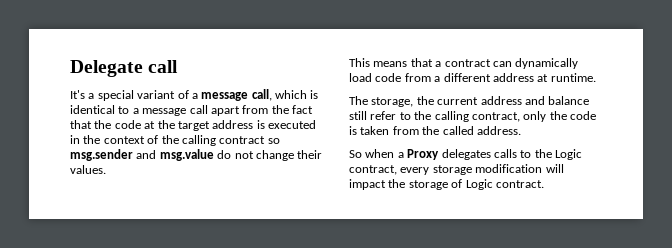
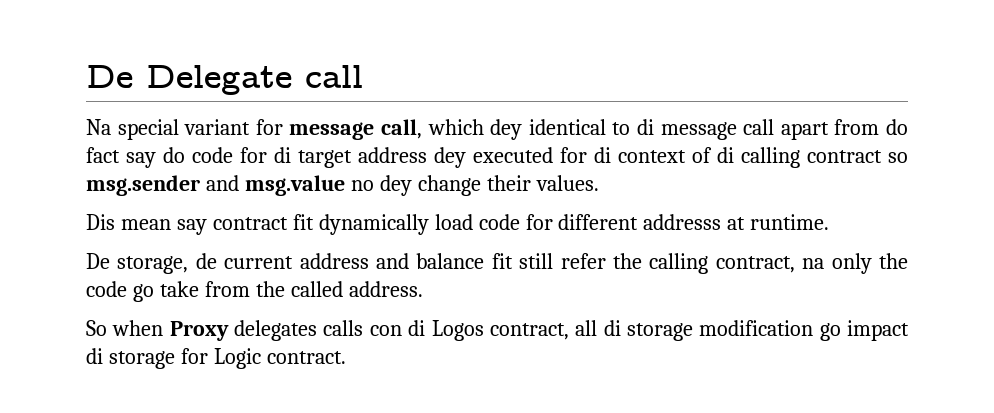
- Delegate call
+ De Delegate call
- It's a special variant of a message call, which is identical to a message call apart from the fact that the code at the target address is executed in the context of the calling contract so msg.sender and msg.value do not change their values.
+ Na special variant for message call, which dey identical to di message call apart from do fact say do code for di target address dey executed for di context of di calling contract so msg.sender and msg.value no dey change their values.
- This means that a contract can dynamically load code from a different address at runtime.
+ Dis mean say contract fit dynamically load code for different addresss at runtime.
- The storage, the current address and balance still refer to the calling contract, only the code is taken from the called address.
+ De storage, de current address and balance fit still refer the calling contract, na only the code go take from the called address.
- So when a Proxy delegates calls to the Logic contract, every storage modification will impact the storage of Logic contract.
+ So when Proxy delegates calls con di Logos contract, all di storage modification go impact di storage for Logic contract.

